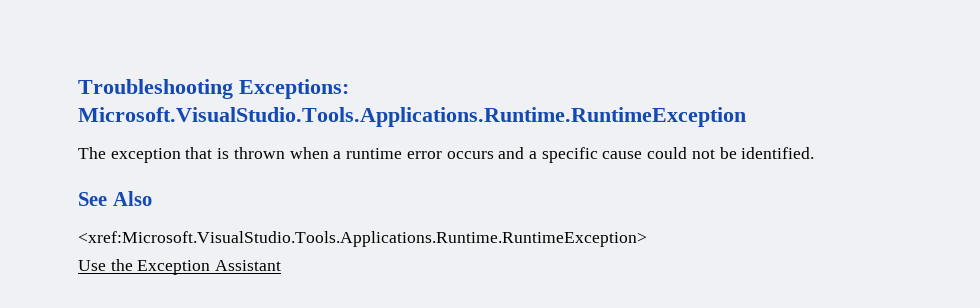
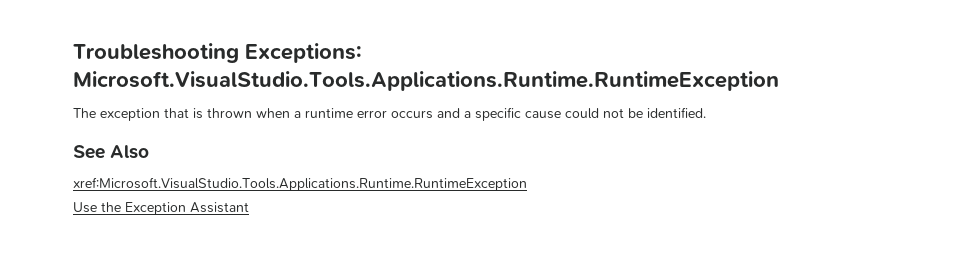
- <xref:Microsoft.VisualStudio.Tools.Applications.Runtime.RuntimeException>
+ xref:Microsoft.VisualStudio.Tools.Applications.Runtime.RuntimeException

